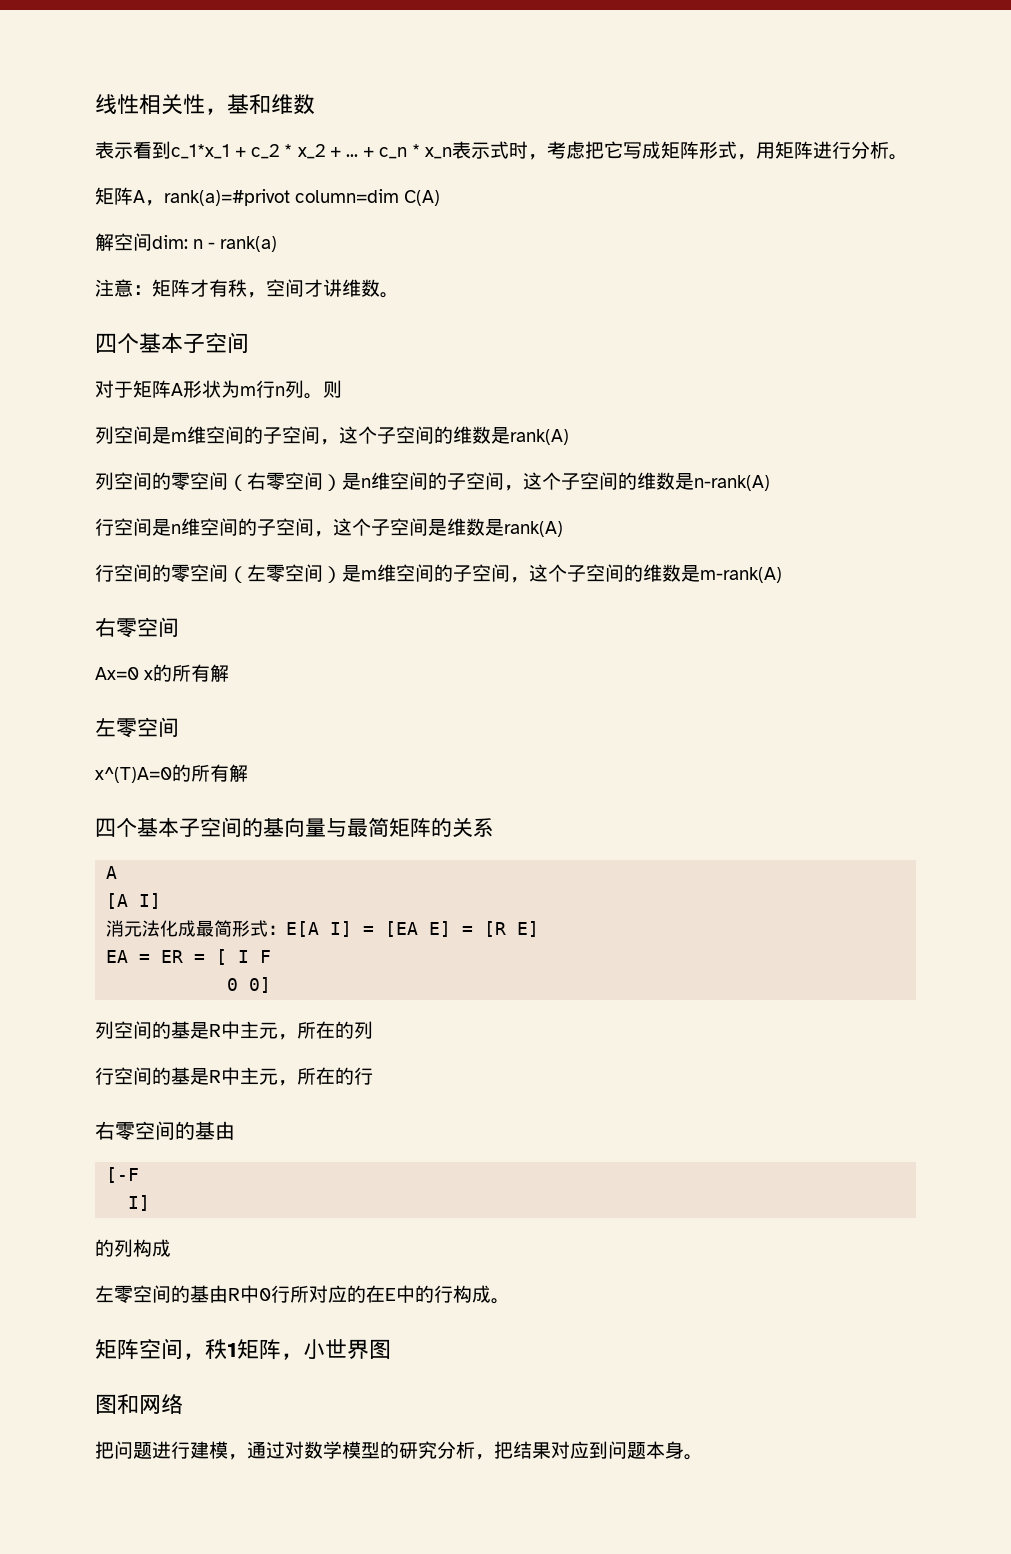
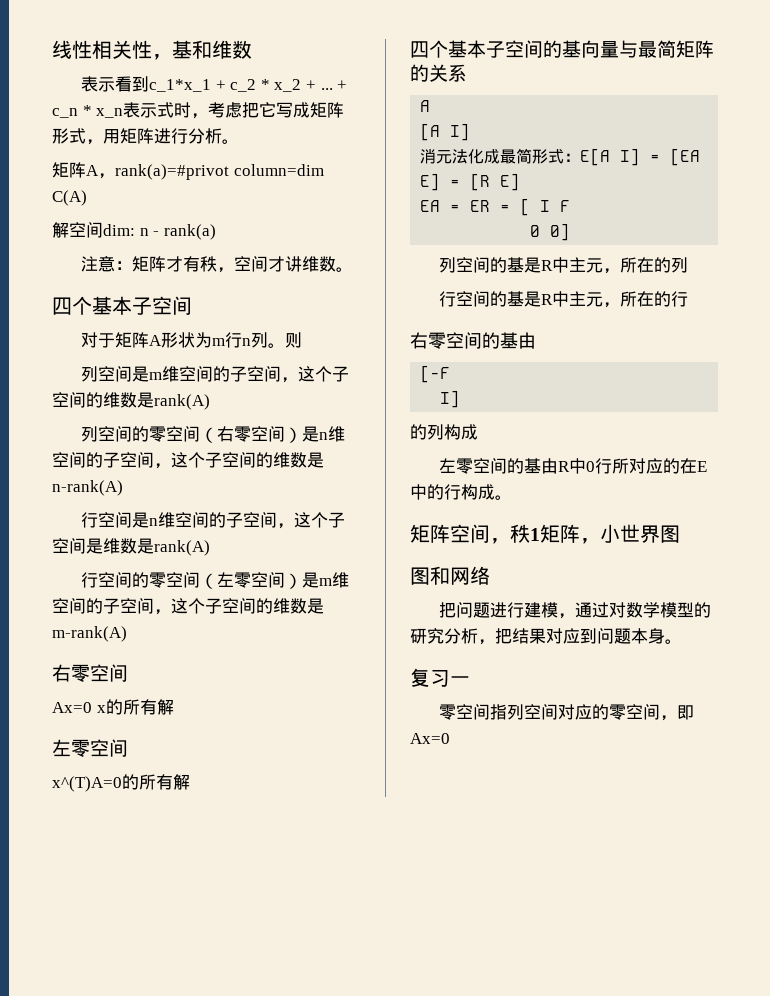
+ 复习一
+ 零空间指列空间对应的零空间，即Ax=0

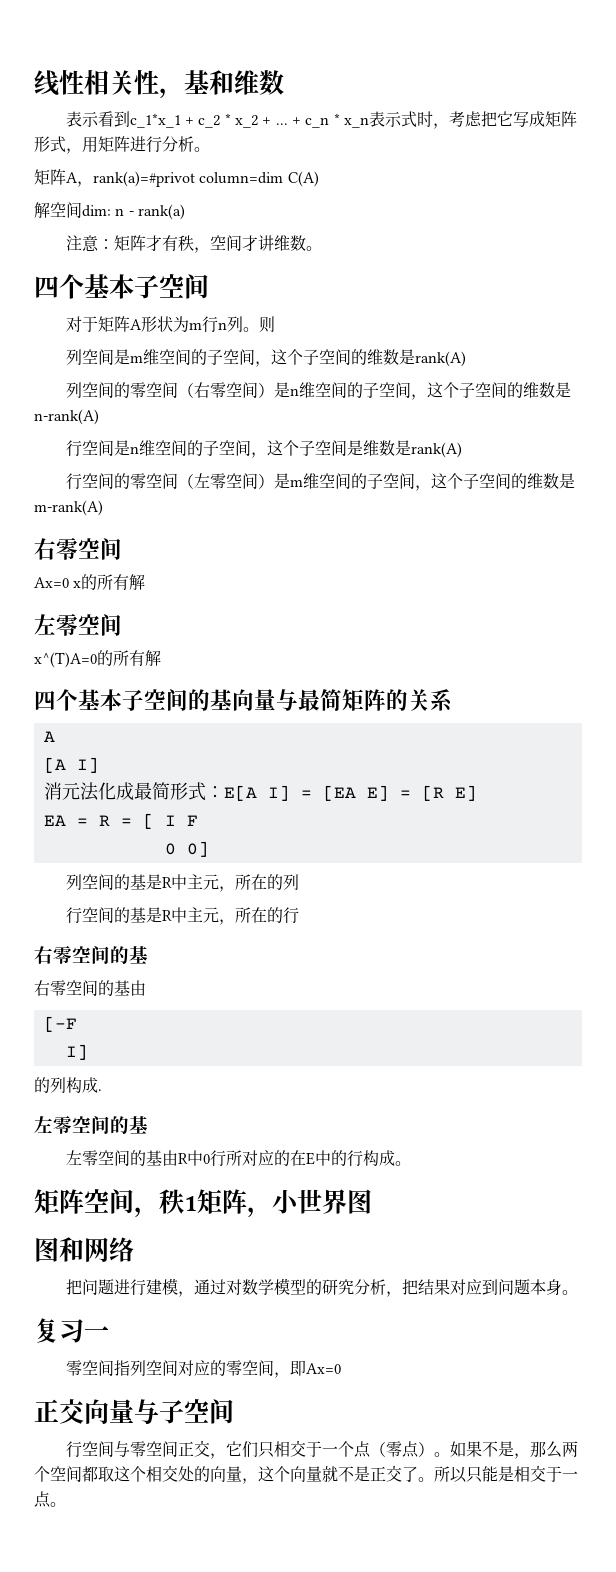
- EA = ER = [ I F
+ EA = R = [ I F
  行空间的基是R中主元，所在的行
+ 右零空间的基
- 的列构成
+ 的列构成.
+ 左零空间的基
+ 正交向量与子空间
+ 行空间与零空间正交，它们只相交于一个点（零点）。如果不是，那么两个空间都取这个相交处的向量，这个向量就不是正交了。所以只能是相交于一点。

